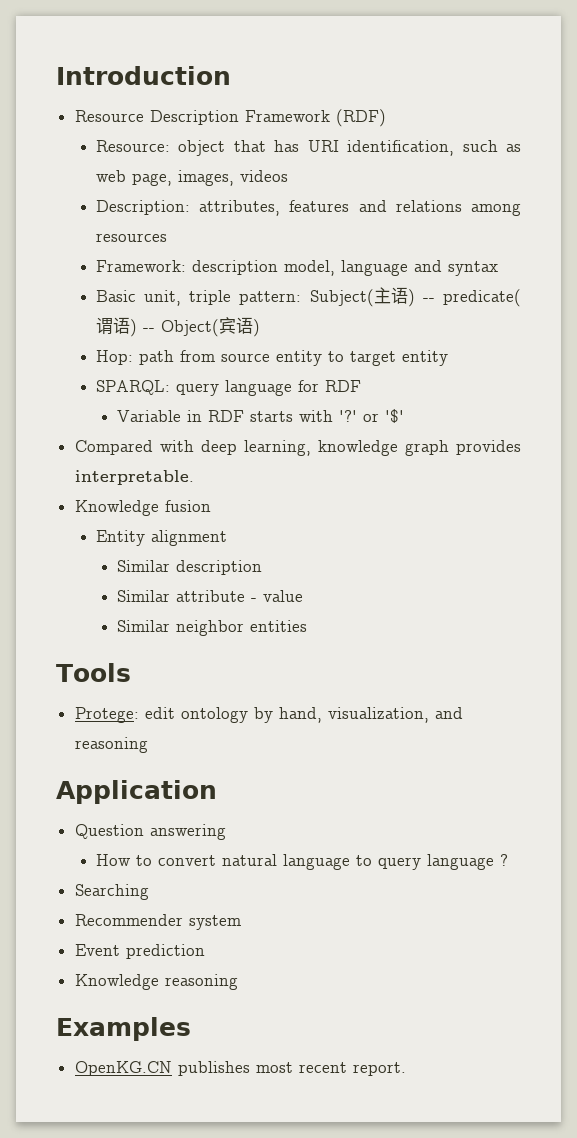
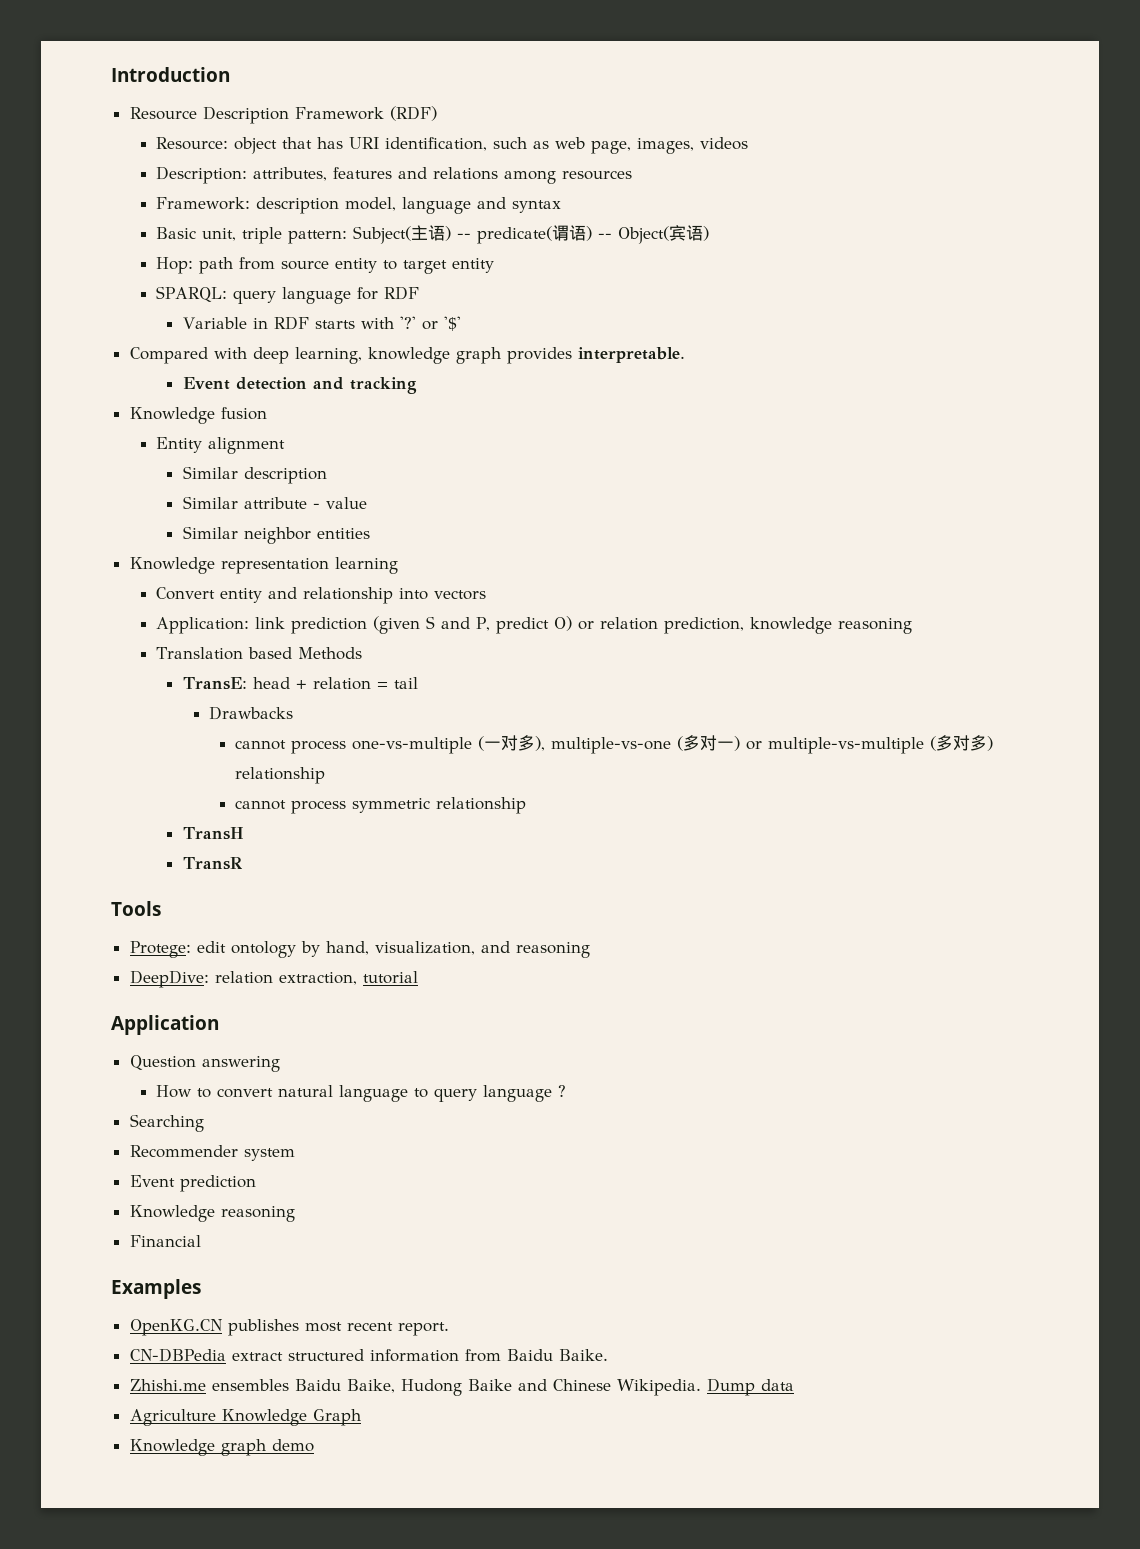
+ Event detection and tracking
+ Knowledge representation learning
+ Convert entity and relationship into vectors
+ Application: link prediction (given S and P, predict O) or relation prediction, knowledge reasoning
+ Translation based Methods
+ TransE: head + relation = tail
+ Drawbacks
+ cannot process one-vs-multiple (一对多), multiple-vs-one (多对一) or multiple-vs-multiple (多对多) relationship
+ cannot process symmetric relationship
+ TransH
+ TransR
+ DeepDive: relation extraction, tutorial
+ Financial
+ CN-DBPedia extract structured information from Baidu Baike.
+ Zhishi.me ensembles Baidu Baike, Hudong Baike and Chinese Wikipedia. Dump data
+ Agriculture Knowledge Graph
+ Knowledge graph demo

